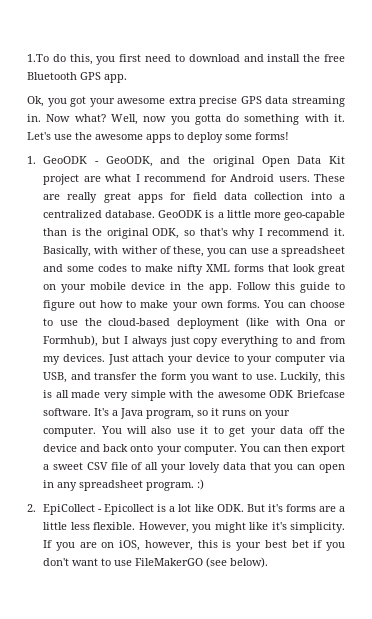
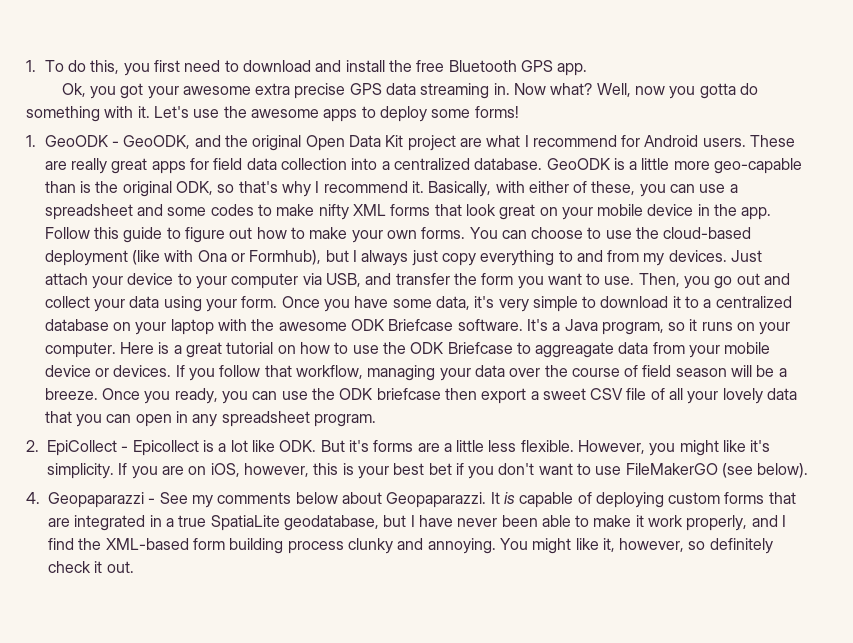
- 1.To do this, you first need to download and install the free Bluetooth GPS app.
+ 1. To do this, you first need to download and install the free Bluetooth GPS app.
- Basically, with wither of these, you can use a spreadsheet and some codes to make nifty XML forms that look great on your mobile device in the app.
+ Basically, with either of these, you can use a spreadsheet and some codes to make nifty XML forms that look great on your mobile device in the app.
- Luckily, this is all made very simple with the awesome ODK Briefcase software.
+ Then, you go out and collect your data using your form. Once you have some data, it's very simple to download it to a centralized database on your laptop with the awesome ODK Briefcase software.
- You will also use it to get your data off the device and back onto your computer. You can then export a sweet CSV file of all your lovely data that you can open in any spreadsheet program. :)
+ Here is a great tutorial on how to use the ODK Briefcase to aggreagate data from your mobile device or devices. If you follow that workflow, managing your data over the course of field season will be a breeze. Once you ready, you can use the ODK briefcase then export a sweet CSV file of all your lovely data that you can open in any spreadsheet program.
+ 4. Geopaparazzi - See my comments below about Geopaparazzi. It is capable of deploying custom forms that are integrated in a true SpatiaLite geodatabase, but I have never been able to make it work properly, and I find the XML-based form building process clunky and annoying. You might like it, however, so definitely check it out.

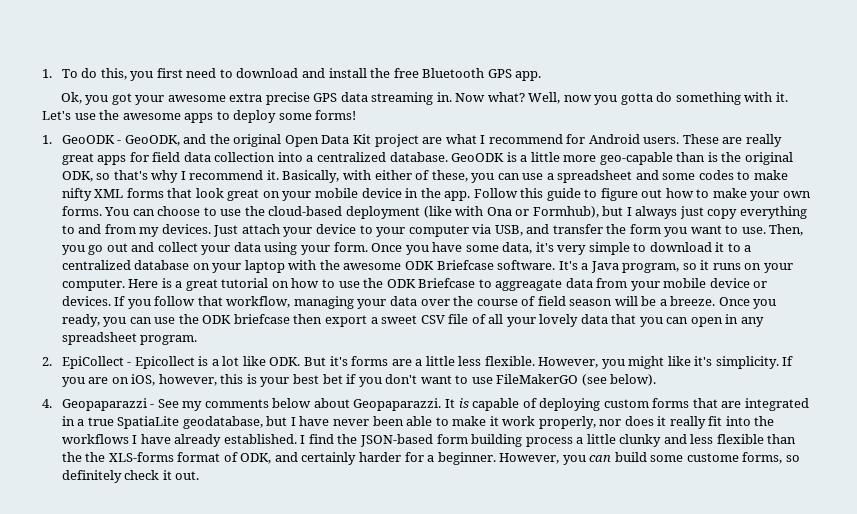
- It is capable of deploying custom forms that are integrated in a true SpatiaLite geodatabase, but I have never been able to make it work properly, and I find the XML-based form building process clunky and annoying. You might like it, however, so definitely check it out.
+ It is capable of deploying custom forms that are integrated in a true SpatiaLite geodatabase, but I have never been able to make it work properly, nor does it really fit into the workflows I have already established. I find the JSON-based form building process a little clunky and less flexible than the the XLS-forms format of ODK, and certainly harder for a beginner. However, you can build some custome forms, so definitely check it out.

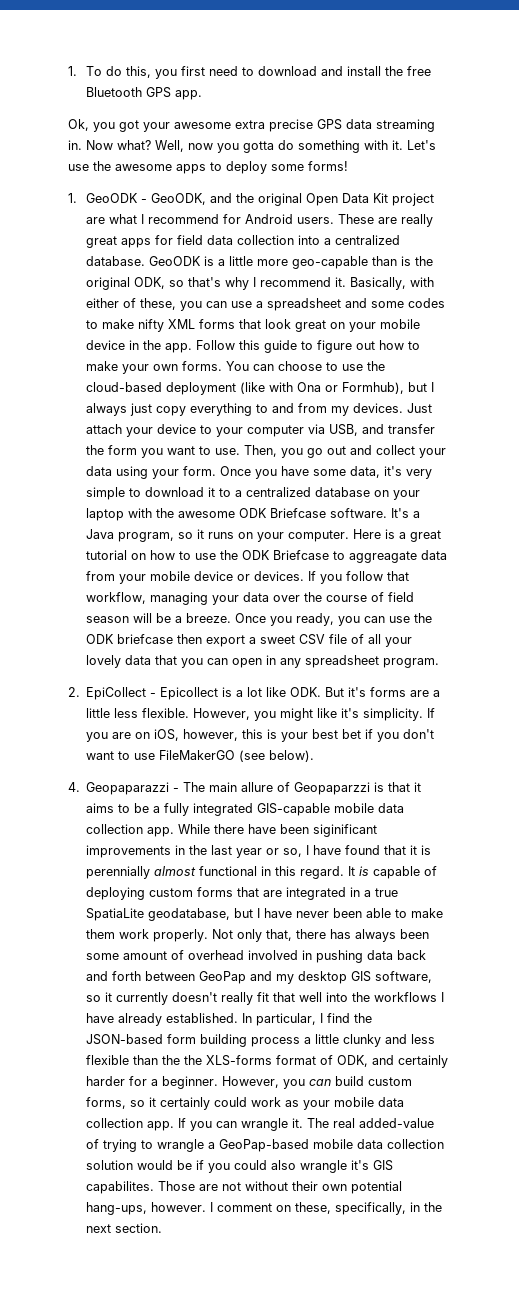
- 4. Geopaparazzi - See my comments below about Geopaparazzi.
+ 4. Geopaparazzi - The main allure of Geopaparzzi is that it aims to be a fully integrated GIS-capable mobile data collection app. While there have been siginificant improvements in the last year or so, I have found that it is perennially almost functional in this regard.
- It is capable of deploying custom forms that are integrated in a true SpatiaLite geodatabase, but I have never been able to make it work properly, nor does it really fit into the workflows I have already established.
+ It is capable of deploying custom forms that are integrated in a true SpatiaLite geodatabase, but I have never been able to make them work properly. Not only that, there has always been some amount of overhead involved in pushing data back and forth between GeoPap and my desktop GIS software, so it currently doesn't really fit that well into the workflows I have already established.
- I find the JSON-based form building process a little clunky and less flexible than the the XLS-forms format of ODK, and certainly harder for a beginner.
+ In particular, I find the JSON-based form building process a little clunky and less flexible than the the XLS-forms format of ODK, and certainly harder for a beginner.
- However, you can build some custome forms, so definitely check it out.
+ However, you can build custom forms, so it certainly could work as your mobile data collection app. If you can wrangle it. The real added-value of trying to wrangle a GeoPap-based mobile data collection solution would be if you could also wrangle it's GIS capabilites. Those are not without their own potential hang-ups, however. I comment on these, specifically, in the next section.

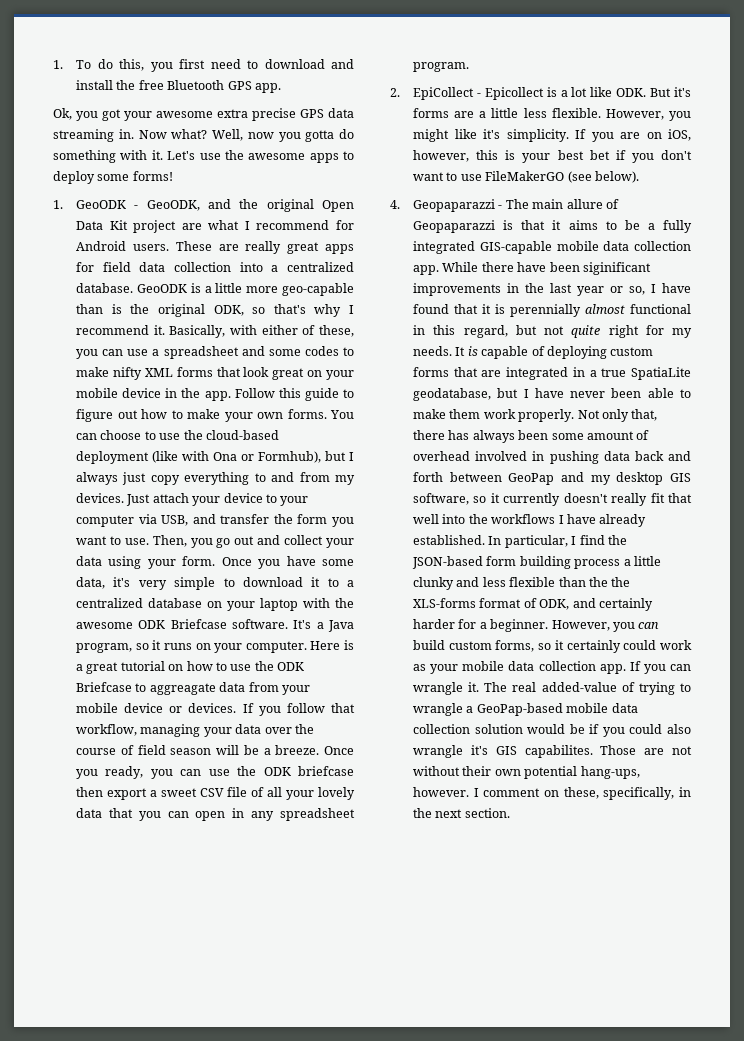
- 4. Geopaparazzi - The main allure of Geopaparzzi is that it aims to be a fully integrated GIS-capable mobile data collection app.
+ 4. Geopaparazzi - The main allure of Geopaparazzi is that it aims to be a fully integrated GIS-capable mobile data collection app.
- While there have been siginificant improvements in the last year or so, I have found that it is perennially almost functional in this regard.
+ While there have been siginificant improvements in the last year or so, I have found that it is perennially almost functional in this regard, but not quite right for my needs.

